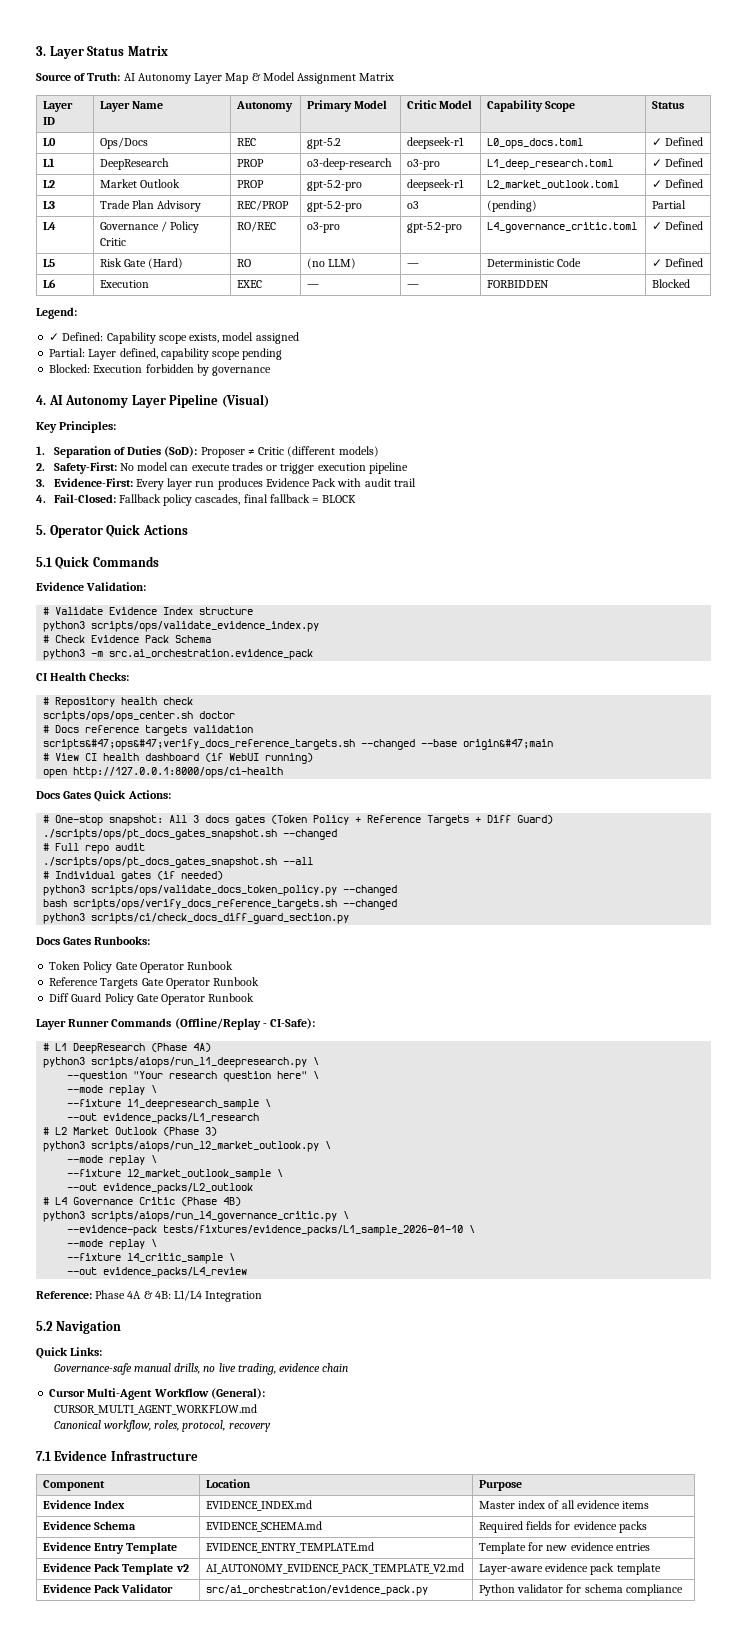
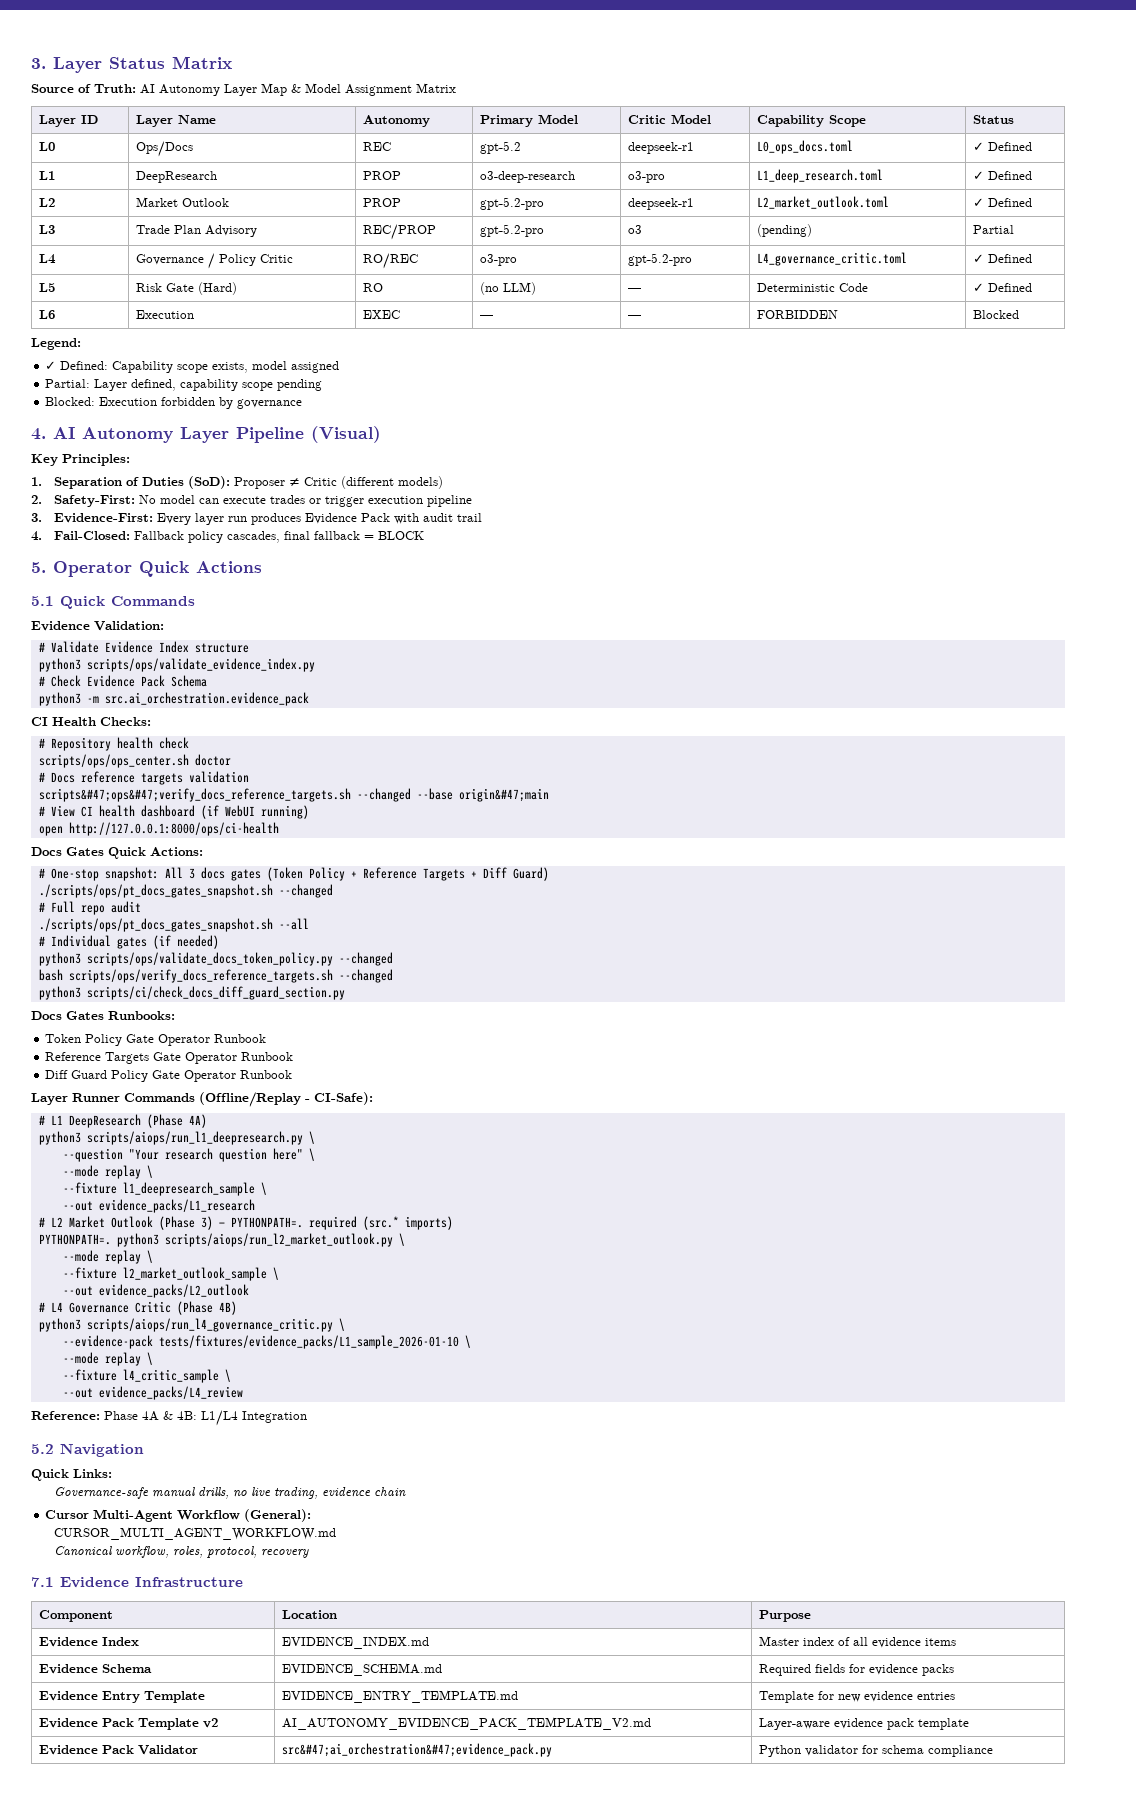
- # L2 Market Outlook (Phase 3)
- python3 scripts/aiops/run_l2_market_outlook.py \
+ # L2 Market Outlook (Phase 3) — PYTHONPATH=. required (src.* imports)
+ PYTHONPATH=. python3 scripts/aiops/run_l2_market_outlook.py \
- Evidence Pack Validator | src/ai_orchestration/evidence_pack.py | Python validator for schema compliance
+ Evidence Pack Validator | src&#47;ai_orchestration&#47;evidence_pack.py | Python validator for schema compliance

